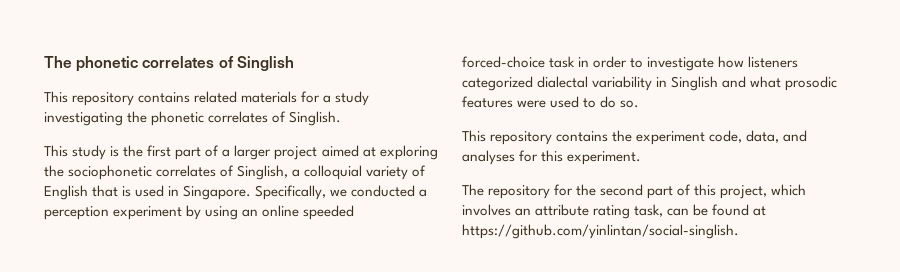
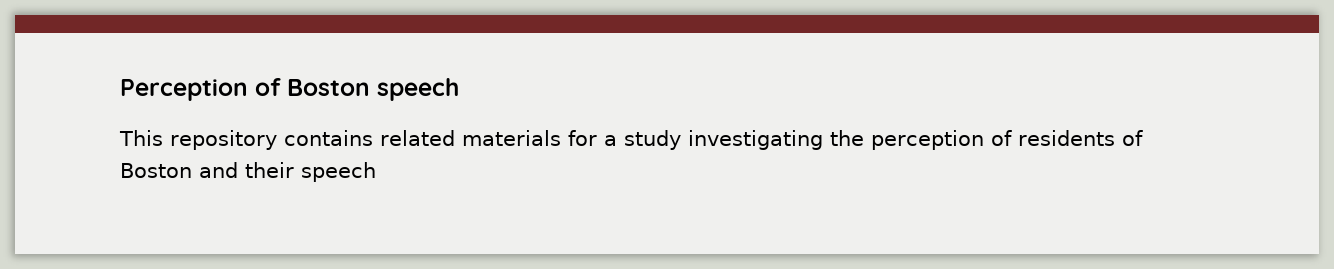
- The phonetic correlates of Singlish
+ Perception of Boston speech
- This repository contains related materials for a study investigating the phonetic correlates of Singlish.
- This study is the first part of a larger project aimed at exploring the sociophonetic correlates of Singlish, a colloquial variety of English that is used in Singapore. Specifically, we conducted a perception experiment by using an online speeded forced-choice task in order to investigate how listeners categorized dialectal variability in Singlish and what prosodic features were used to do so.
- This repository contains the experiment code, data, and analyses for this experiment.
- The repository for the second part of this project, which involves an attribute rating task, can be found at https://github.com/yinlintan/social-singlish.
+ This repository contains related materials for a study investigating the perception of residents of Boston and their speech

